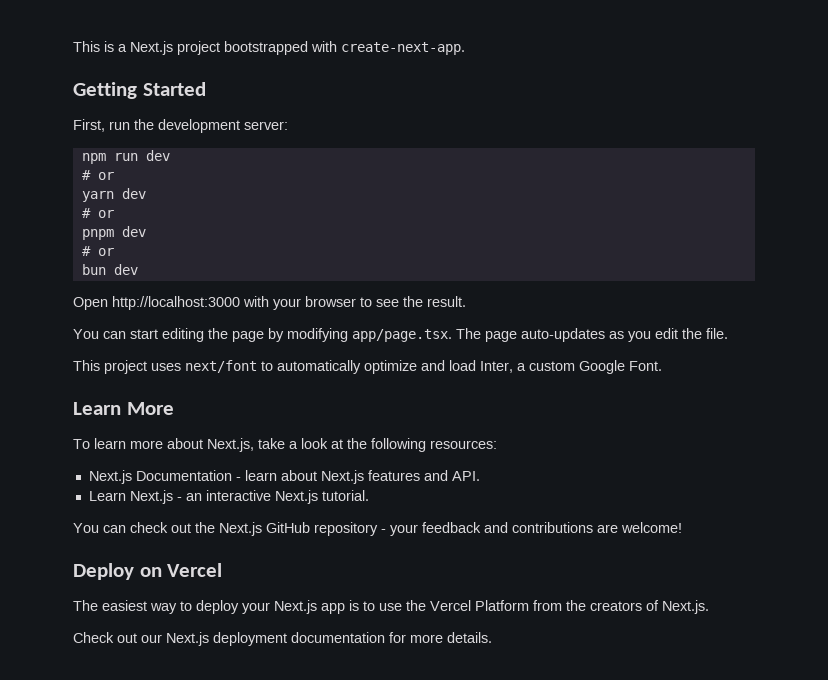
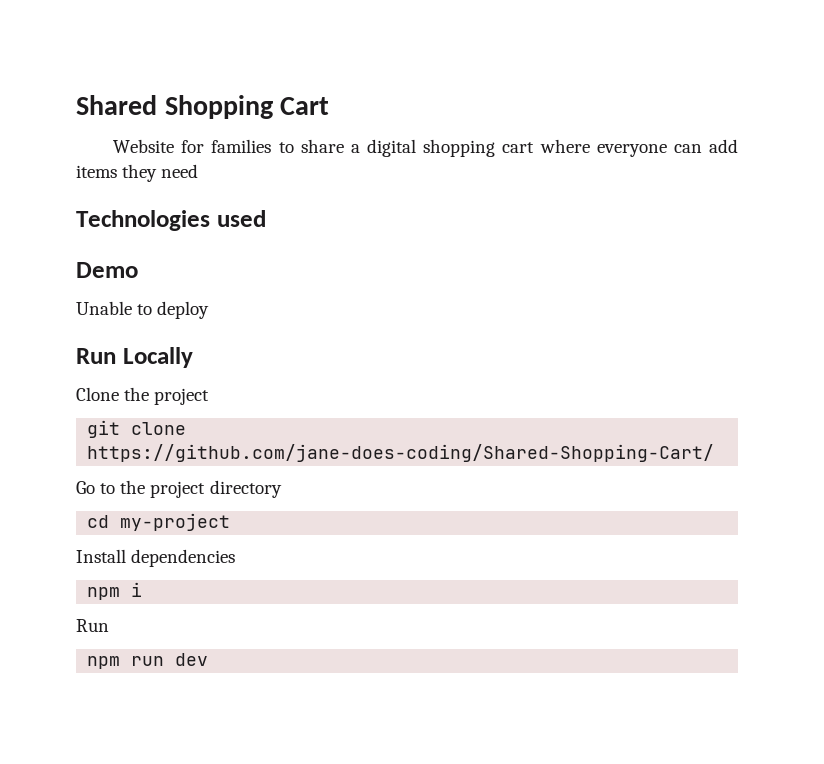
- This is a Next.js project bootstrapped with create-next-app.
- Getting Started
- First, run the development server:
+ Shared Shopping Cart
+ Website for families to share a digital shopping cart where everyone can add items they need
+ Technologies used
+ Demo
+ Unable to deploy
+ Run Locally
+ Clone the project
+ git clone https://github.com/jane-does-coding/Shared-Shopping-Cart/
+ Go to the project directory
+ cd my-project
+ Install dependencies
+ npm i
+ Run
  npm run dev
- # or
- yarn dev
- # or
- pnpm dev
- # or
- bun dev
- Open http://localhost:3000 with your browser to see the result.
- You can start editing the page by modifying app/page.tsx. The page auto-updates as you edit the file.
- This project uses next/font to automatically optimize and load Inter, a custom Google Font.
- Learn More
- To learn more about Next.js, take a look at the following resources:
- Next.js Documentation - learn about Next.js features and API.
- Learn Next.js - an interactive Next.js tutorial.
- You can check out the Next.js GitHub repository - your feedback and contributions are welcome!
- Deploy on Vercel
- The easiest way to deploy your Next.js app is to use the Vercel Platform from the creators of Next.js.
- Check out our Next.js deployment documentation for more details.

